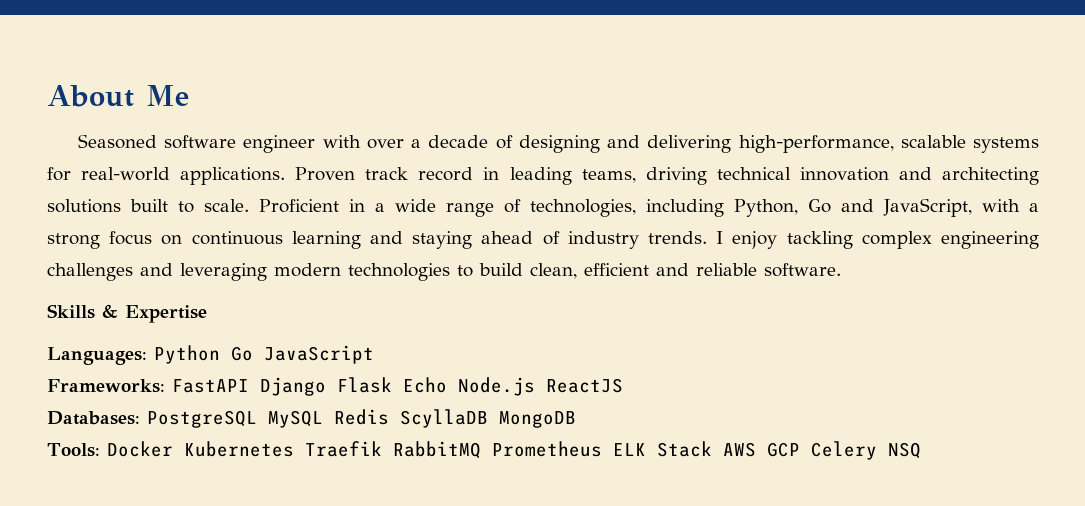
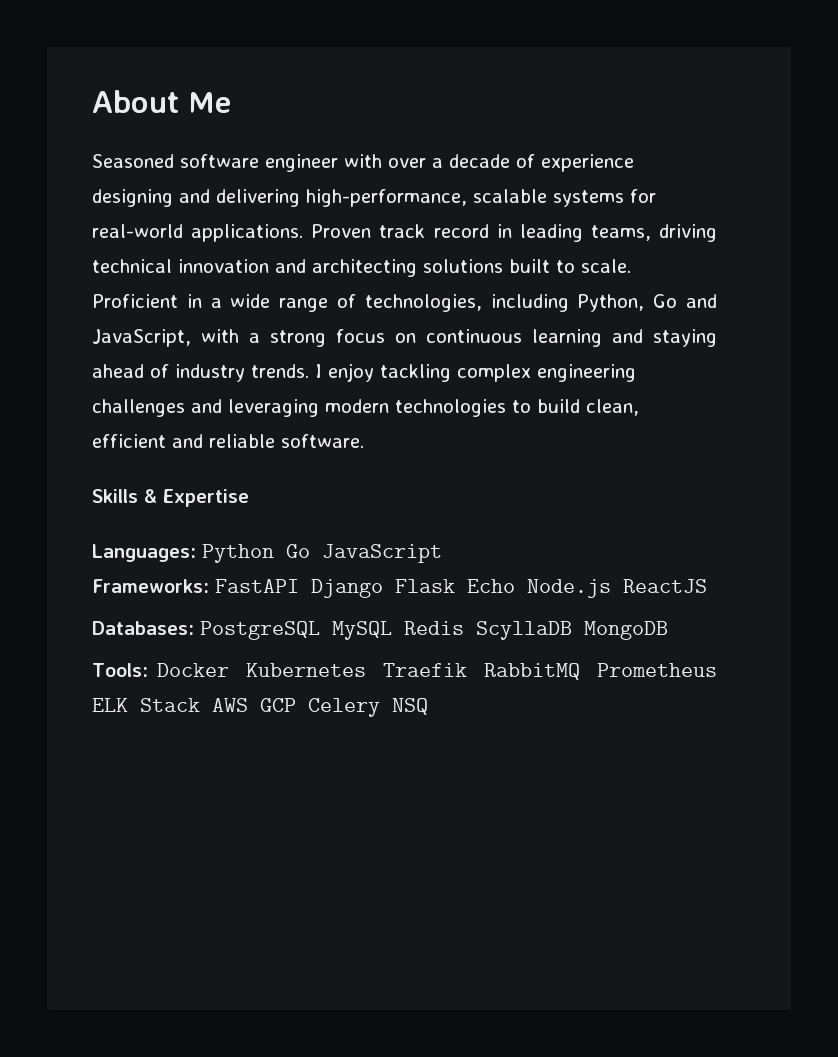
- Seasoned software engineer with over a decade of designing and delivering high-performance, scalable systems for real-world applications.
+ Seasoned software engineer with over a decade of experience designing and delivering high-performance, scalable systems for real-world applications.

